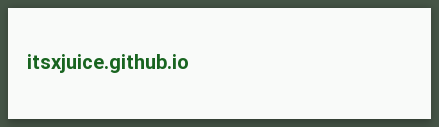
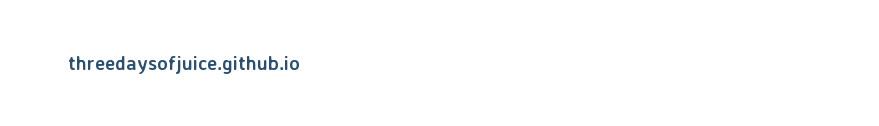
- itsxjuice.github.io
+ threedaysofjuice.github.io

